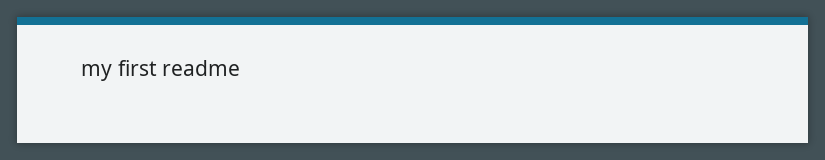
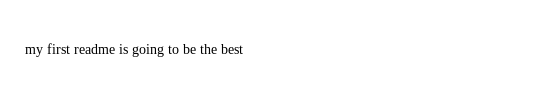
- my first readme
+ my first readme is going to be the best

